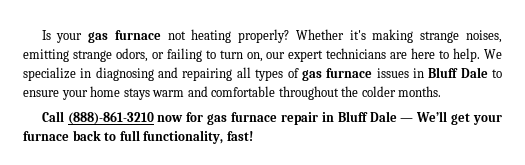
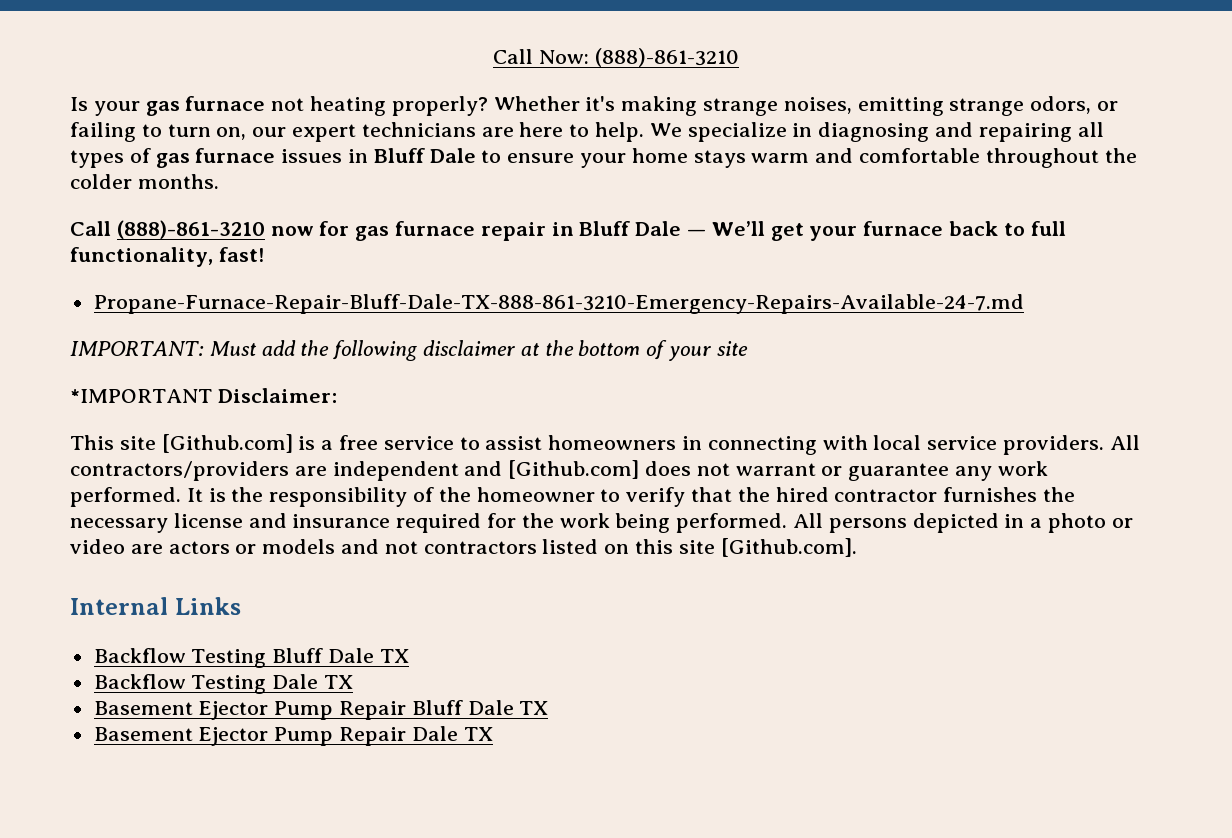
+ Call Now: (888)-861-3210
+ Propane-Furnace-Repair-Bluff-Dale-TX-888-861-3210-Emergency-Repairs-Available-24-7.md
+ IMPORTANT: Must add the following disclaimer at the bottom of your site
+ *IMPORTANT Disclaimer:
+ This site [Github.com] is a free service to assist homeowners in connecting with local service providers. All contractors/providers are independent and [Github.com] does not warrant or guarantee any work performed. It is the responsibility of the homeowner to verify that the hired contractor furnishes the necessary license and insurance required for the work being performed. All persons depicted in a photo or video are actors or models and not contractors listed on this site [Github.com].
+ Internal Links
+ Backflow Testing Bluff Dale TX
+ Backflow Testing Dale TX
+ Basement Ejector Pump Repair Bluff Dale TX
+ Basement Ejector Pump Repair Dale TX

